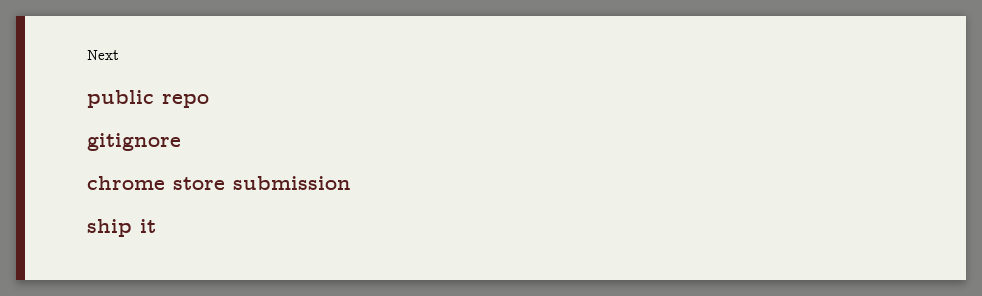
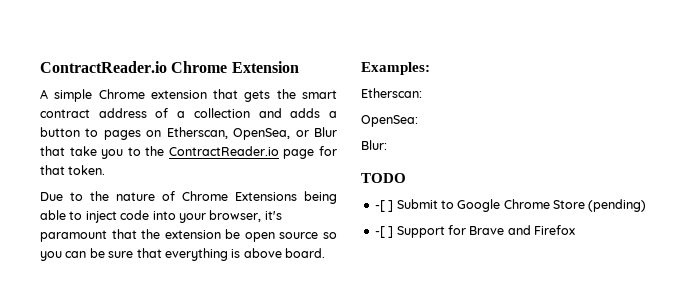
- Next
- public repo
- gitignore
- chrome store submission
- ship it
+ ContractReader.io Chrome Extension
+ A simple Chrome extension that gets the smart contract address of a collection and adds a button to pages on Etherscan, OpenSea, or Blur that take you to the ContractReader.io page for that token.
+ Due to the nature of Chrome Extensions being able to inject code into your browser, it's paramount that the extension be open source so you can be sure that everything is above board.
+ Examples:
+ Etherscan:
+ OpenSea:
+ Blur:
+ TODO
+ -[ ] Submit to Google Chrome Store (pending)
+ -[ ] Support for Brave and Firefox

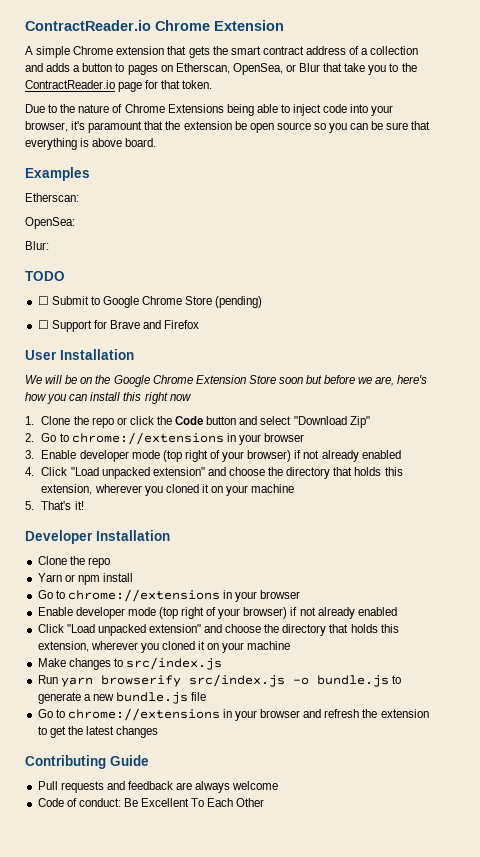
- Examples:
+ Examples
- -[ ] Submit to Google Chrome Store (pending)
+ ☐ Submit to Google Chrome Store (pending)
- -[ ] Support for Brave and Firefox
+ ☐ Support for Brave and Firefox
+ User Installation
+ We will be on the Google Chrome Extension Store soon but before we are, here's how you can install this right now
+ 1. Clone the repo or click the Code button and select "Download Zip"
+ 2. Go to chrome://extensions in your browser
+ 3. Enable developer mode (top right of your browser) if not already enabled
+ 4. Click "Load unpacked extension" and choose the directory that holds this extension, wherever you cloned it on your machine
+ 5. That's it!
+ Developer Installation
+ Clone the repo
+ Yarn or npm install
+ Go to chrome://extensions in your browser
+ Enable developer mode (top right of your browser) if not already enabled
+ Click "Load unpacked extension" and choose the directory that holds this extension, wherever you cloned it on your machine
+ Make changes to src/index.js
+ Run yarn browserify src/index.js -o bundle.js to generate a new bundle.js file
+ Go to chrome://extensions in your browser and refresh the extension to get the latest changes
+ Contributing Guide
+ Pull requests and feedback are always welcome
+ Code of conduct: Be Excellent To Each Other

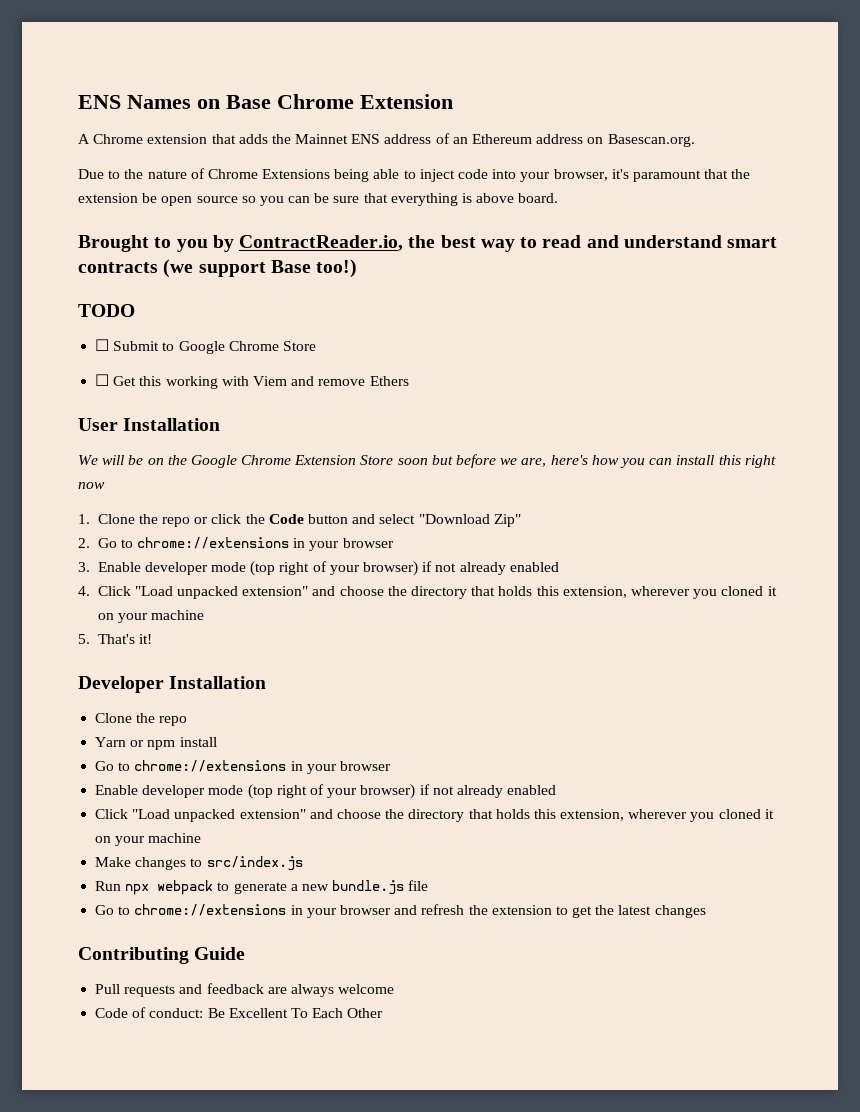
- ContractReader.io Chrome Extension
+ ENS Names on Base Chrome Extension
- A simple Chrome extension that gets the smart contract address of a collection and adds a button to pages on Etherscan, OpenSea, or Blur that take you to the ContractReader.io page for that token.
+ A Chrome extension that adds the Mainnet ENS address of an Ethereum address on Basescan.org.
- Examples
- Etherscan:
- OpenSea:
- Blur:
+ Brought to you by ContractReader.io, the best way to read and understand smart contracts (we support Base too!)
- ☐ Submit to Google Chrome Store (pending)
- ☐ Support for Brave and Firefox
+ ☐ Submit to Google Chrome Store
+ ☐ Get this working with Viem and remove Ethers
- Run yarn browserify src/index.js -o bundle.js to generate a new bundle.js file
+ Run npx webpack to generate a new bundle.js file

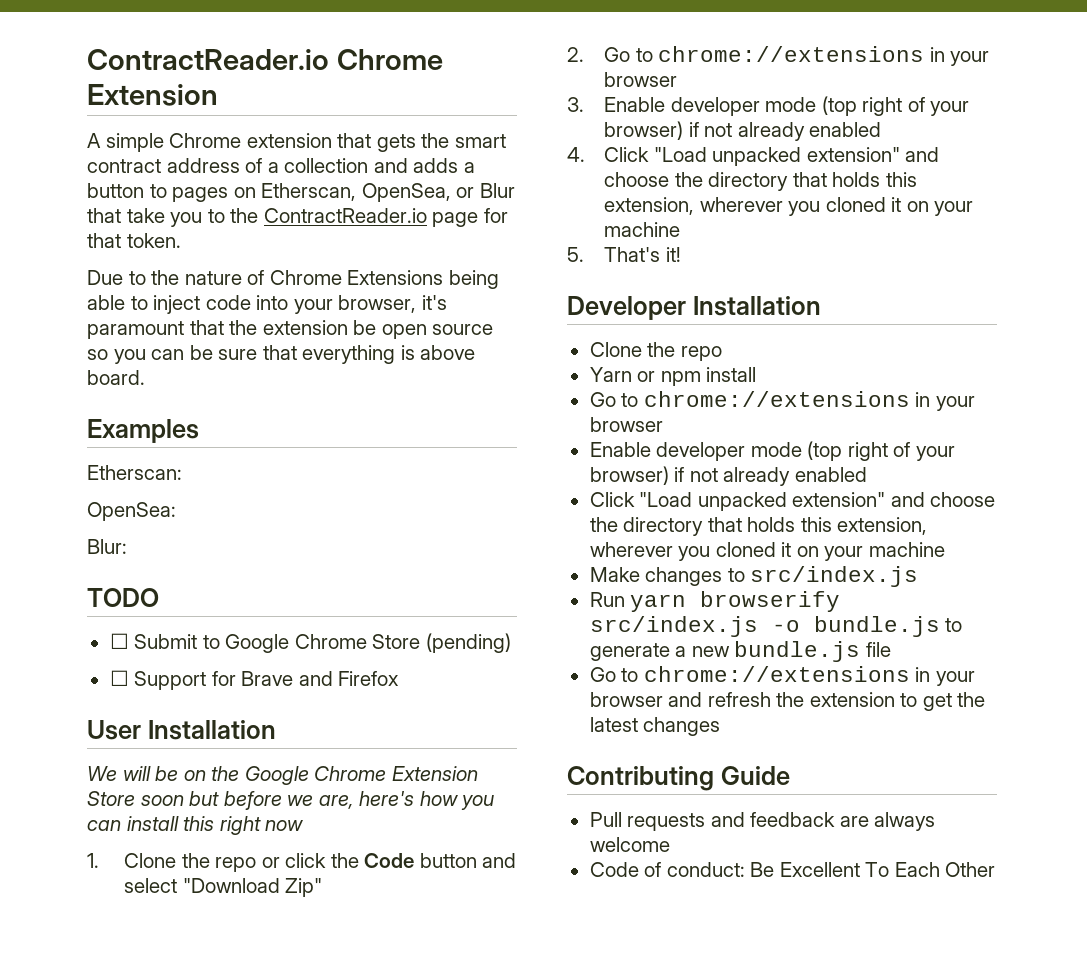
- ENS Names on Base Chrome Extension
+ ContractReader.io Chrome Extension
- A Chrome extension that adds the Mainnet ENS address of an Ethereum address on Basescan.org.
+ A simple Chrome extension that gets the smart contract address of a collection and adds a button to pages on Etherscan, OpenSea, or Blur that take you to the ContractReader.io page for that token.
- Brought to you by ContractReader.io, the best way to read and understand smart contracts (we support Base too!)
+ Examples
+ Etherscan:
+ OpenSea:
+ Blur:
- ☐ Submit to Google Chrome Store
- ☐ Get this working with Viem and remove Ethers
+ ☐ Submit to Google Chrome Store (pending)
+ ☐ Support for Brave and Firefox
- Run npx webpack to generate a new bundle.js file
+ Run yarn browserify src/index.js -o bundle.js to generate a new bundle.js file

